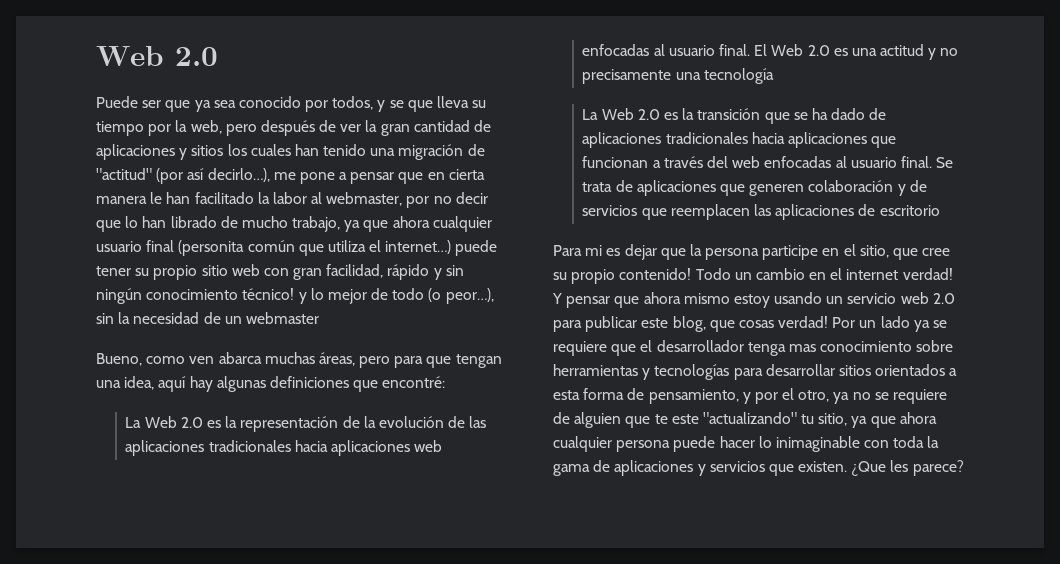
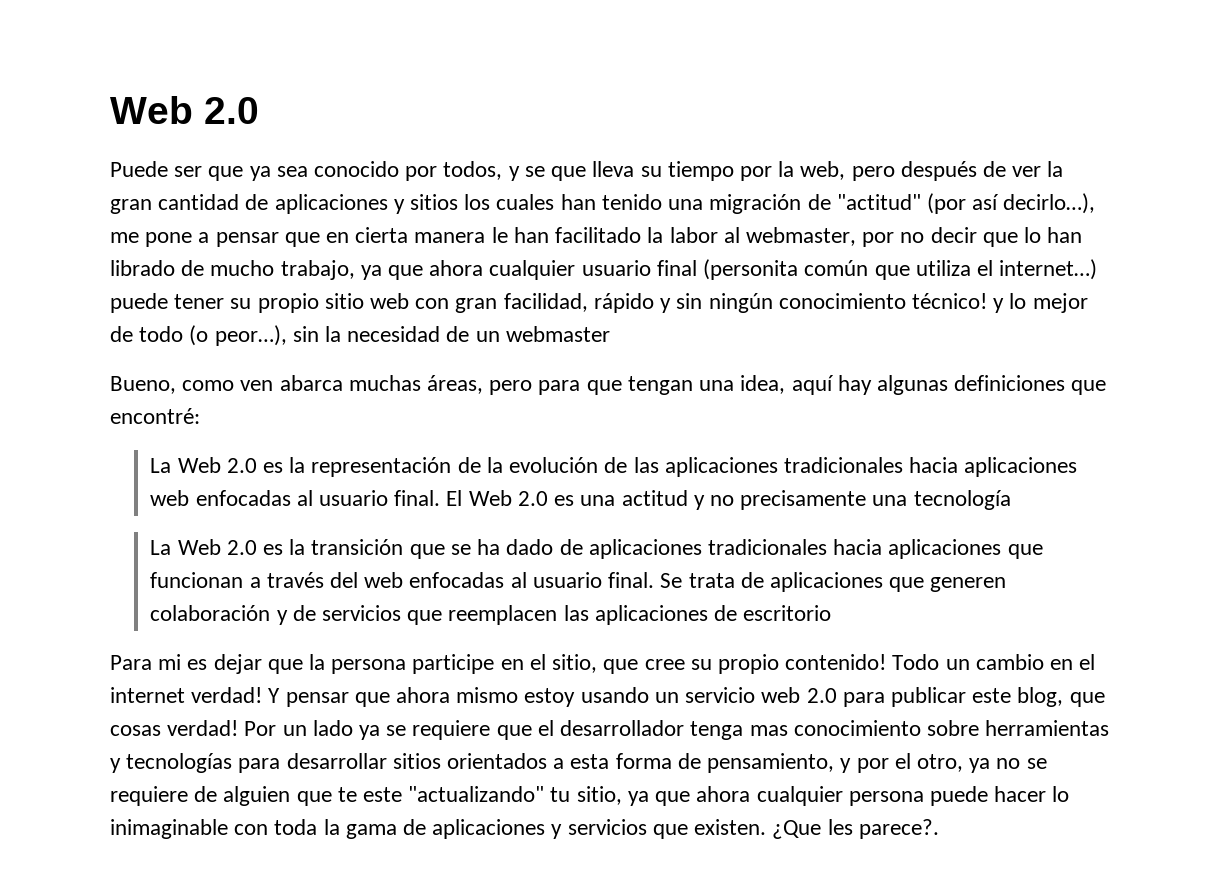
- ¿Que les parece?
+ ¿Que les parece?.

